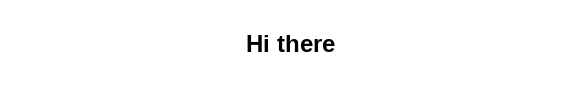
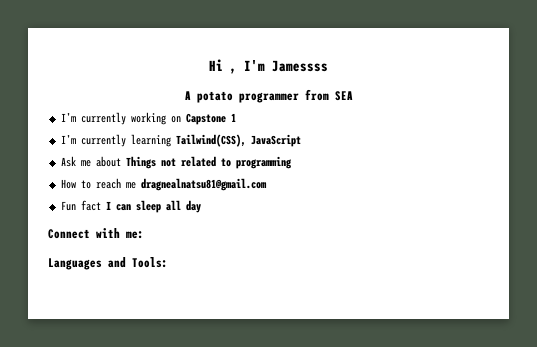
- Hi there
+ Hi , I'm Jamessss
+ A potato programmer from SEA
+ I’m currently working on Capstone 1
+ I’m currently learning Tailwind(CSS), JavaScript
+ Ask me about Things not related to programming
+ How to reach me dragnealnatsu81@gmail.com
+ Fun fact I can sleep all day
+ Connect with me:
+ Languages and Tools:

